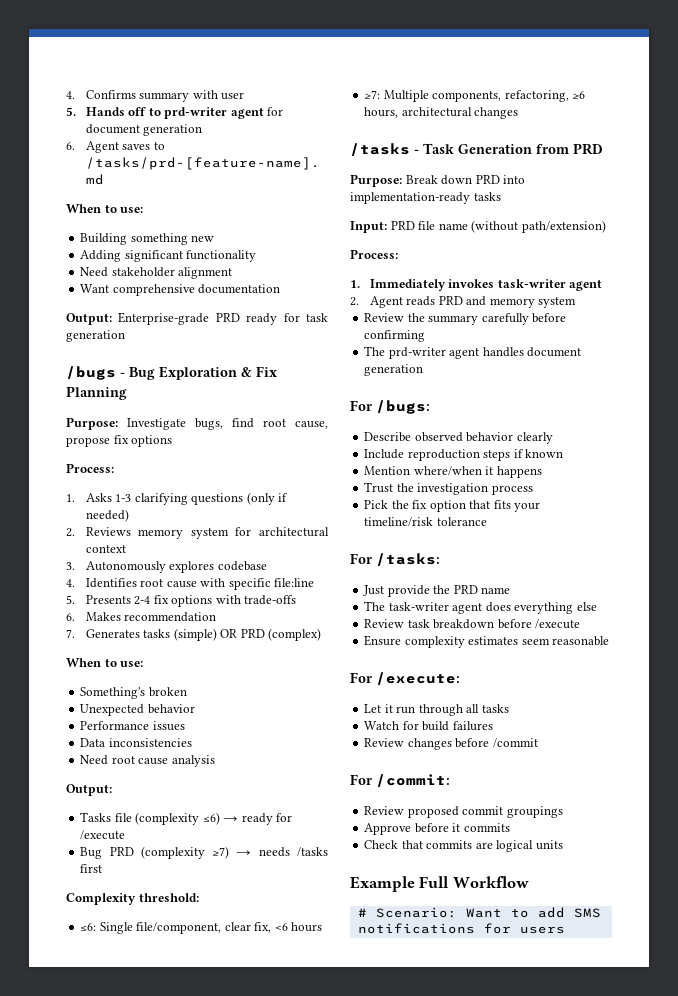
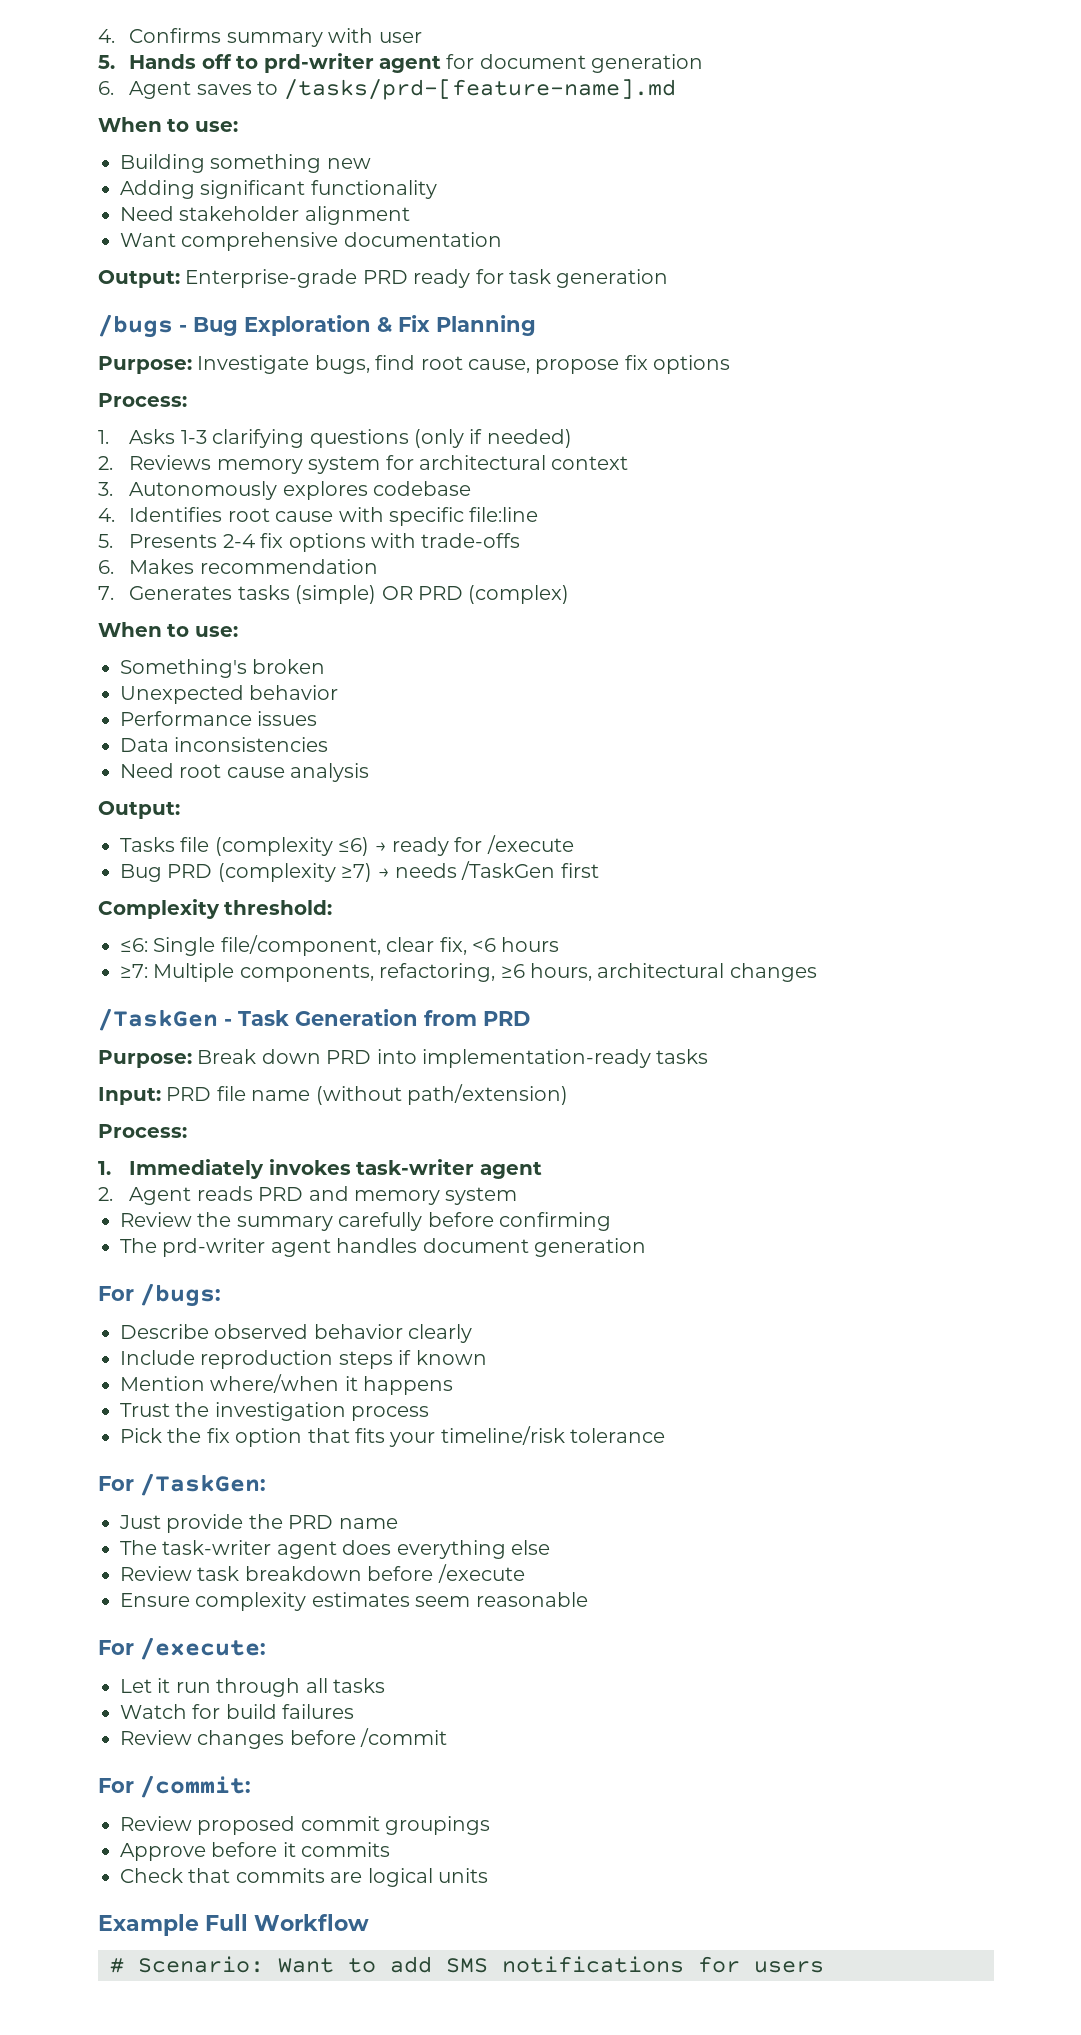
- Bug PRD (complexity ≥7) → needs /tasks first
+ Bug PRD (complexity ≥7) → needs /TaskGen first
- /tasks - Task Generation from PRD
+ /TaskGen - Task Generation from PRD
- For /tasks:
+ For /TaskGen:

